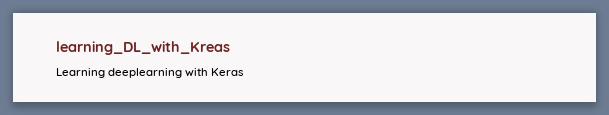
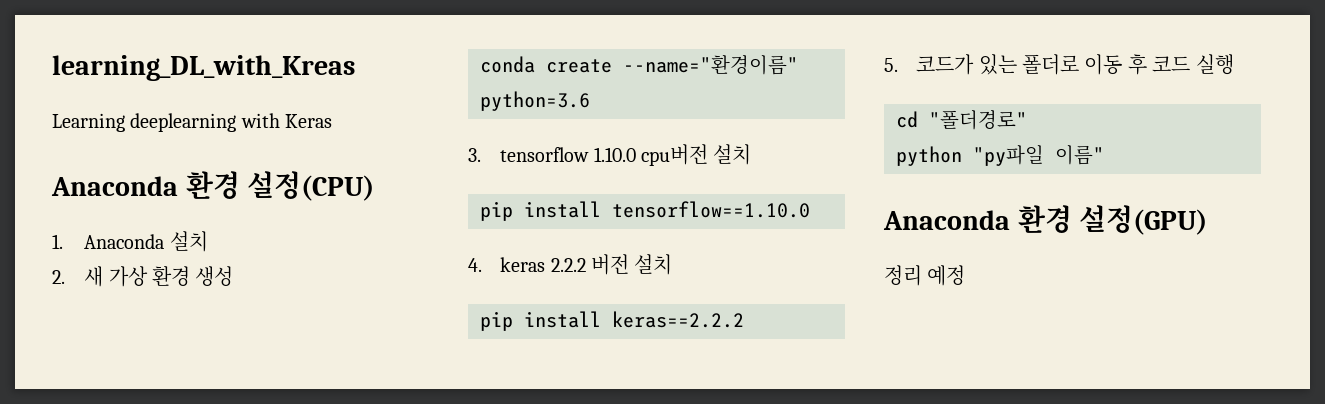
+ Anaconda 환경 설정(CPU)
+ 1. Anaconda 설치
+ 2. 새 가상 환경 생성
+ conda create --name="환경이름" python=3.6
+ 3. tensorflow 1.10.0 cpu버전 설치
+ pip install tensorflow==1.10.0
+ 4. keras 2.2.2 버전 설치
+ pip install keras==2.2.2
+ 5. 코드가 있는 폴더로 이동 후 코드 실행
+ cd "폴더경로"
+ python "py파일 이름"
+ Anaconda 환경 설정(GPU)
+ 정리 예정

